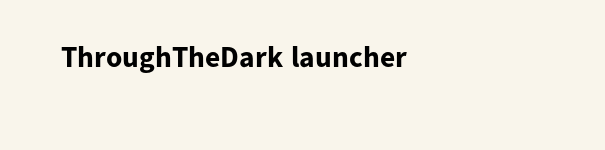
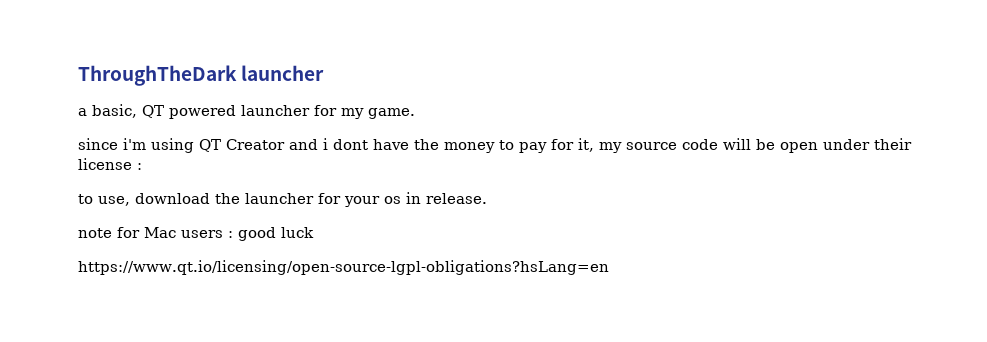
+ a basic, QT powered launcher for my game.
+ since i'm using QT Creator and i dont have the money to pay for it, my source code will be open under their license :
+ to use, download the launcher for your os in release.
+ note for Mac users : good luck
+ https://www.qt.io/licensing/open-source-lgpl-obligations?hsLang=en

